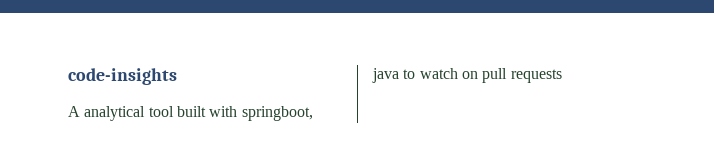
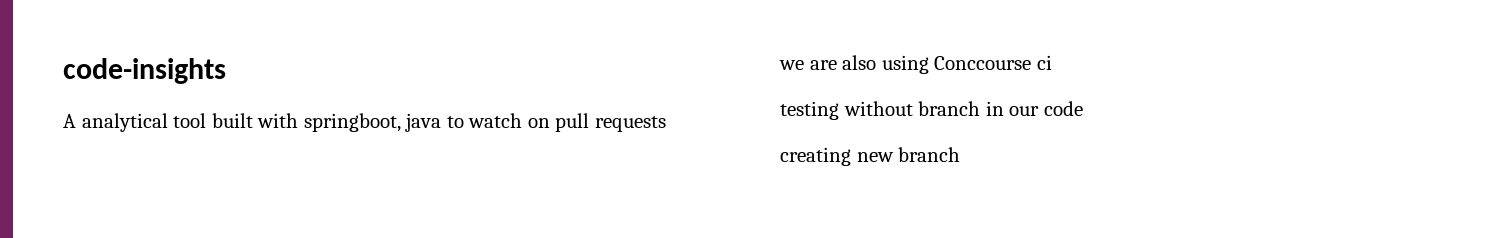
+ we are also using Conccourse ci
+ testing without branch in our code
+ creating new branch

